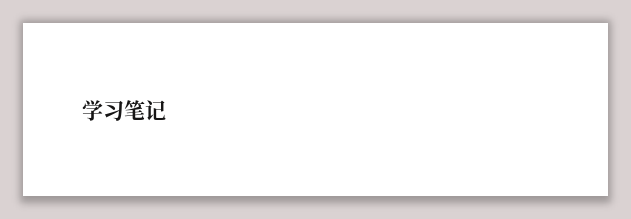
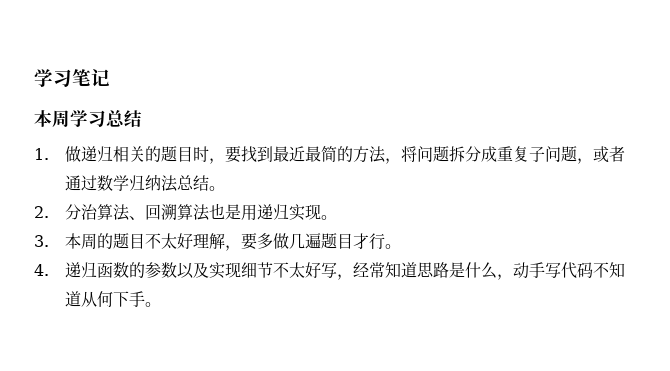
+ 本周学习总结
+ 1.做递归相关的题目时，要找到最近最简的方法，将问题拆分成重复子问题，或者通过数学归纳法总结。
+ 2.分治算法、回溯算法也是用递归实现。
+ 3.本周的题目不太好理解，要多做几遍题目才行。
+ 4.递归函数的参数以及实现细节不太好写，经常知道思路是什么，动手写代码不知道从何下手。

